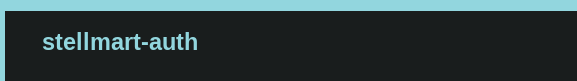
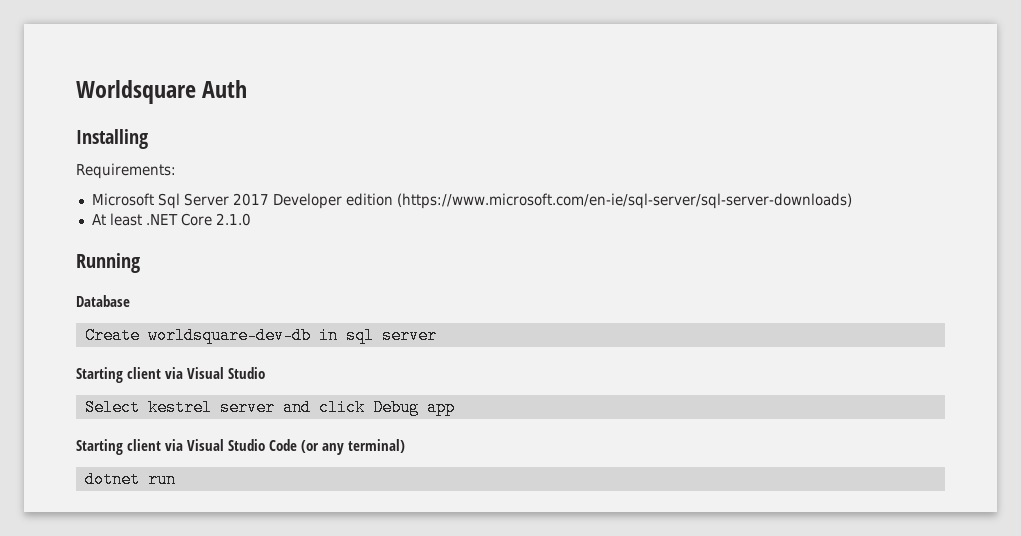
- stellmart-auth
+ Worldsquare Auth
+ Installing
+ Requirements:
+ Microsoft Sql Server 2017 Developer edition (https://www.microsoft.com/en-ie/sql-server/sql-server-downloads)
+ At least .NET Core 2.1.0
+ Running
+ Database
+ Create worldsquare-dev-db in sql server
+ Starting client via Visual Studio
+ Select kestrel server and click Debug app
+ Starting client via Visual Studio Code (or any terminal)
+ dotnet run

